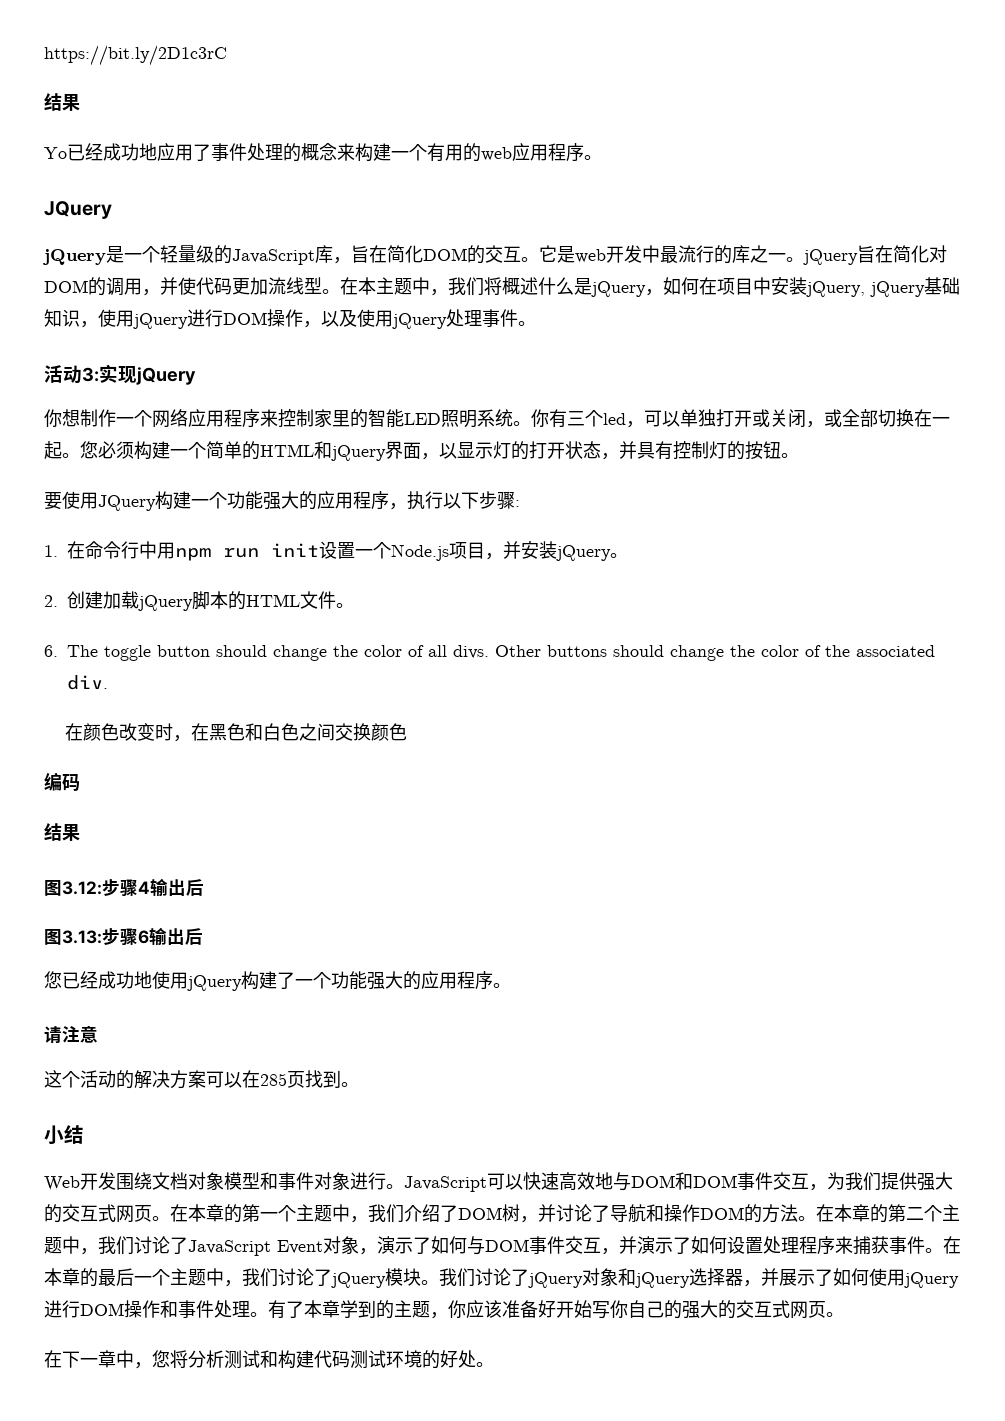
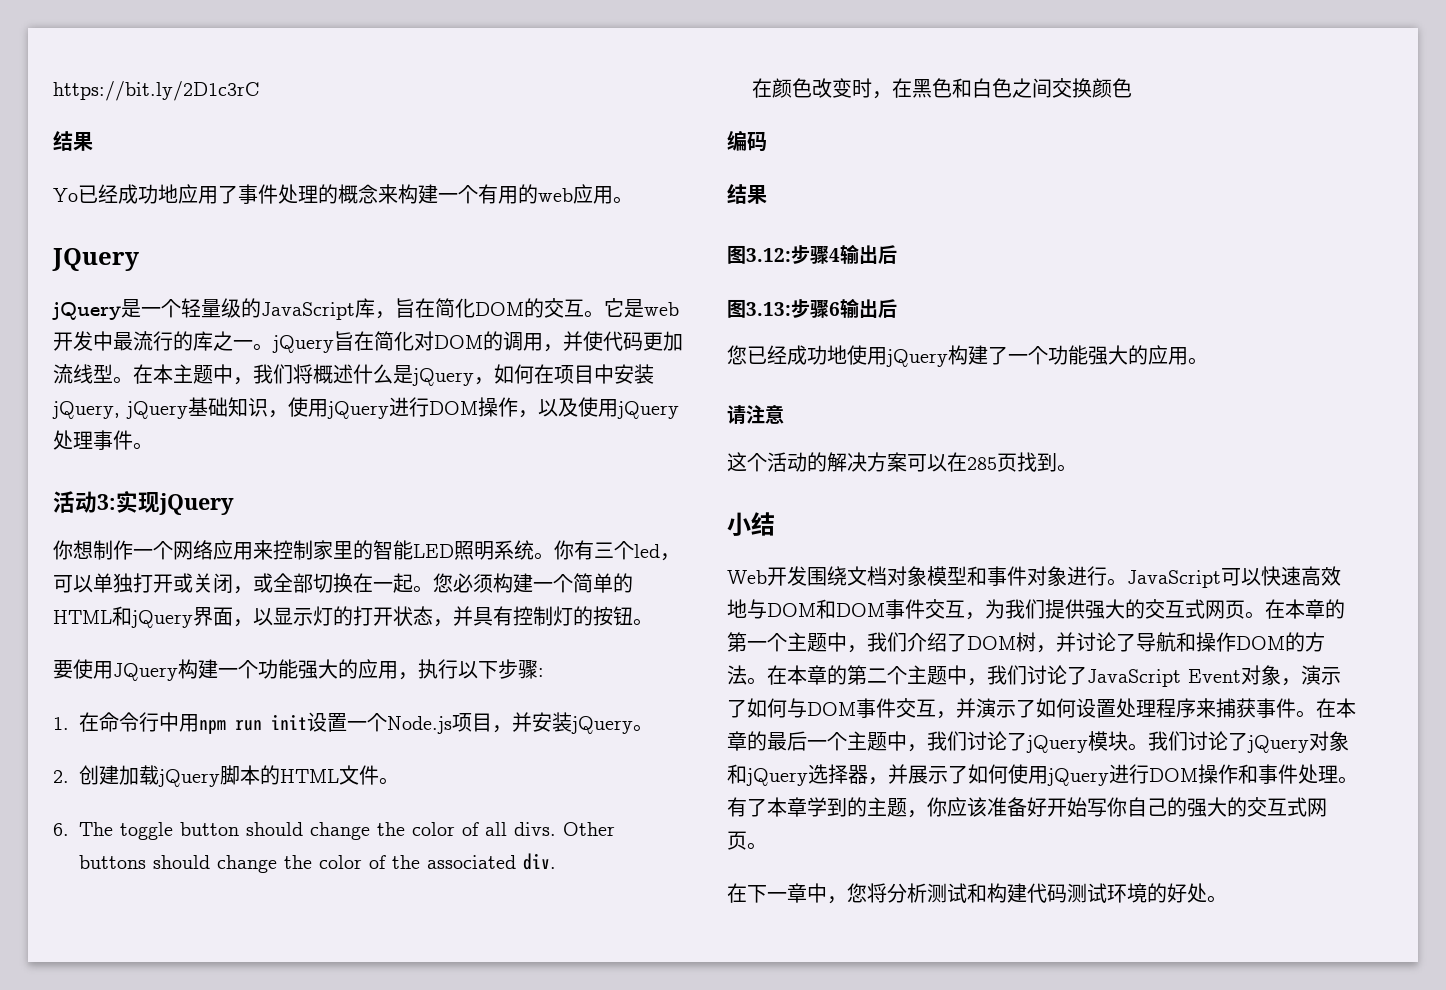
- Yo已经成功地应用了事件处理的概念来构建一个有用的web应用程序。
+ Yo已经成功地应用了事件处理的概念来构建一个有用的web应用。
- 你想制作一个网络应用程序来控制家里的智能LED照明系统。
+ 你想制作一个网络应用来控制家里的智能LED照明系统。
- 要使用JQuery构建一个功能强大的应用程序，执行以下步骤:
+ 要使用JQuery构建一个功能强大的应用，执行以下步骤:
- 您已经成功地使用jQuery构建了一个功能强大的应用程序。
+ 您已经成功地使用jQuery构建了一个功能强大的应用。

